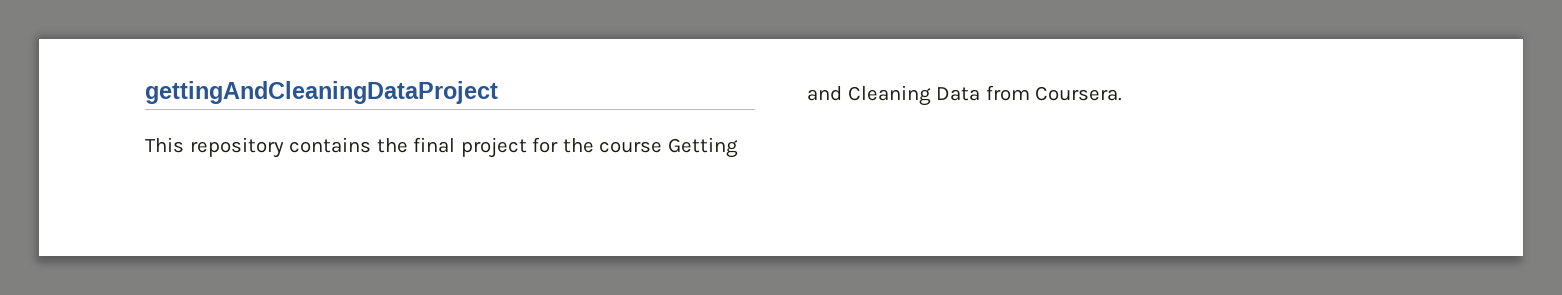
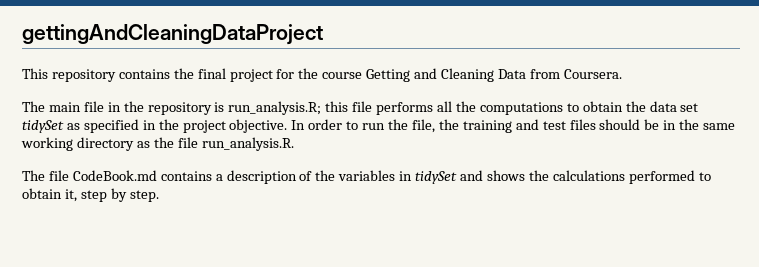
+ The main file in the repository is run_analysis.R; this file performs all the computations to obtain the data set tidySet as specified in the project objective. In order to run the file, the training and test files should be in the same working directory as the file run_analysis.R.
+ The file CodeBook.md contains a description of the variables in tidySet and shows the calculations performed to obtain it, step by step.

